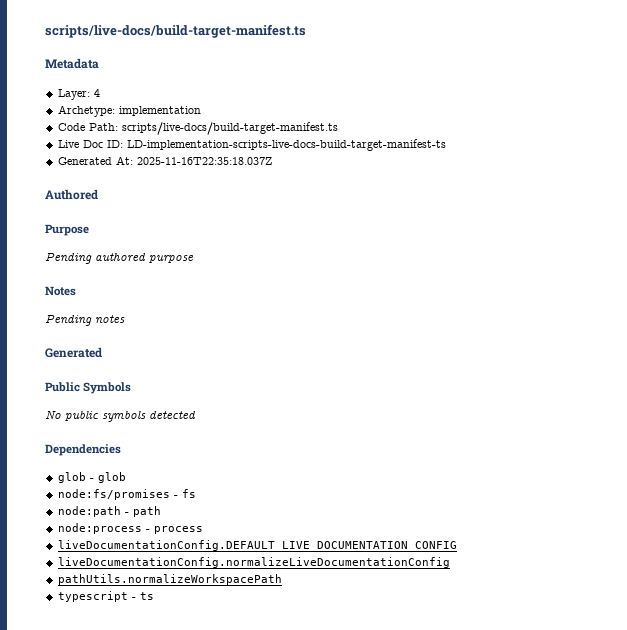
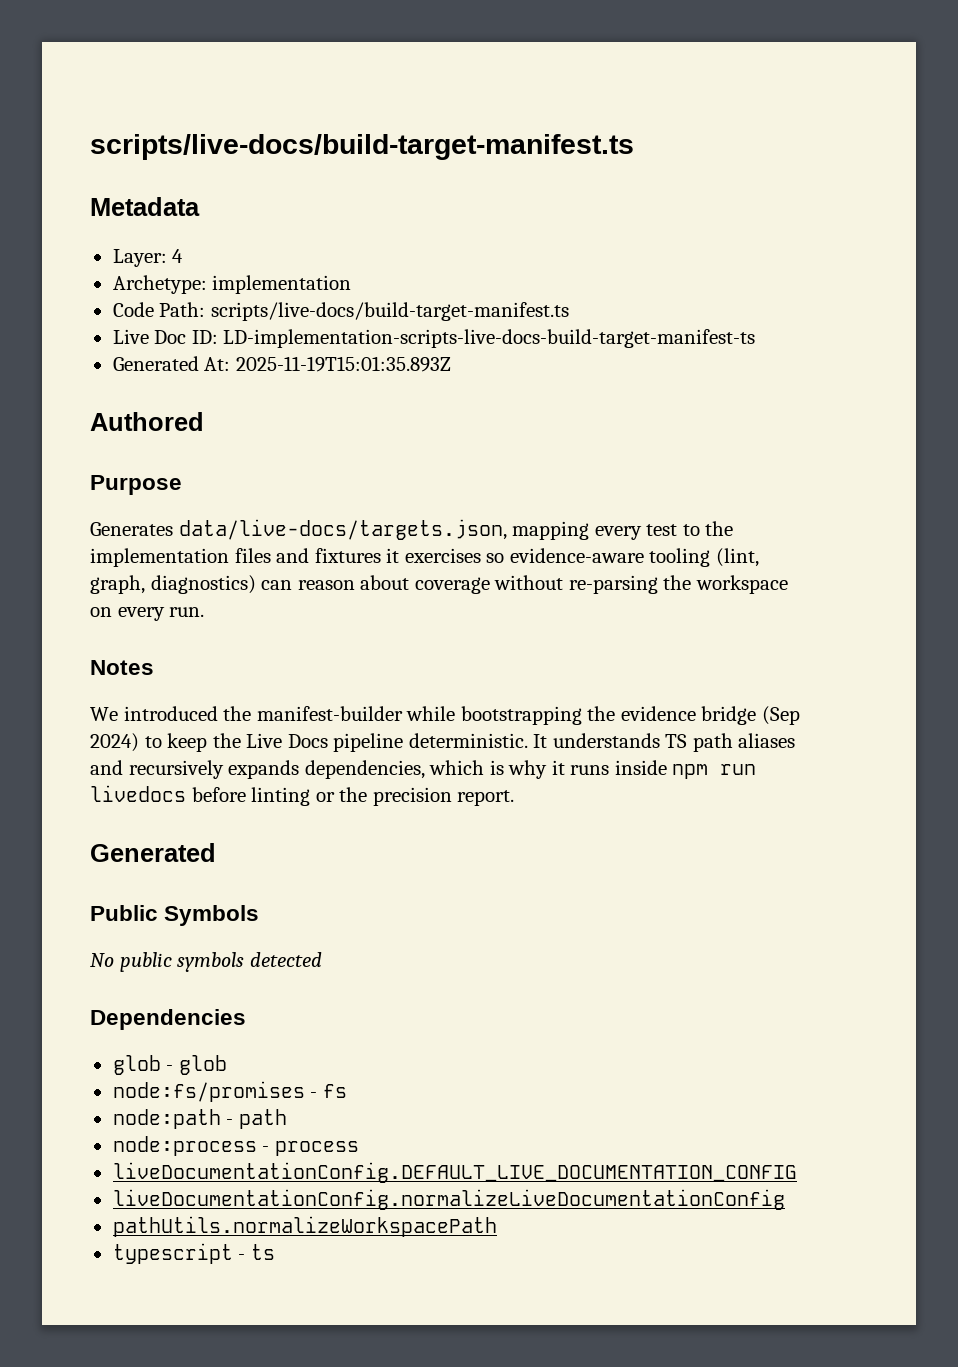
- Generated At: 2025-11-16T22:35:18.037Z
+ Generated At: 2025-11-19T15:01:35.893Z
- Pending authored purpose
+ Generates data/live-docs/targets.json, mapping every test to the implementation files and fixtures it exercises so evidence-aware tooling (lint, graph, diagnostics) can reason about coverage without re-parsing the workspace on every run.
  Notes
- Pending notes
+ We introduced the manifest-builder while bootstrapping the evidence bridge (Sep 2024) to keep the Live Docs pipeline deterministic. It understands TS path aliases and recursively expands dependencies, which is why it runs inside npm run livedocs before linting or the precision report.

